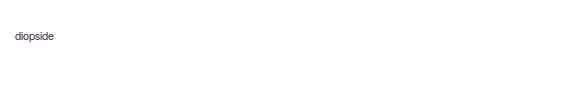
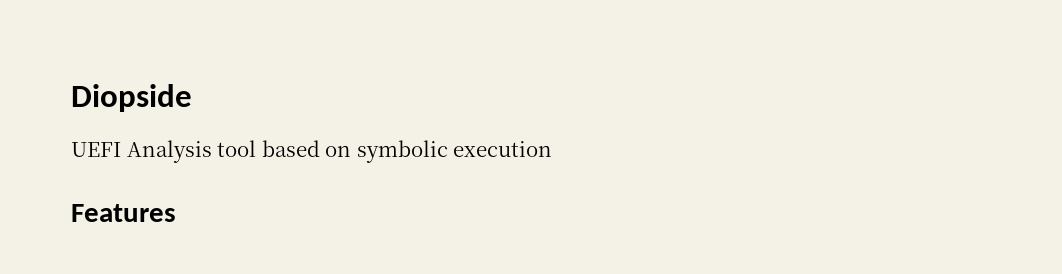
- diopside
+ Diopside
+ UEFI Analysis tool based on symbolic execution
+ Features

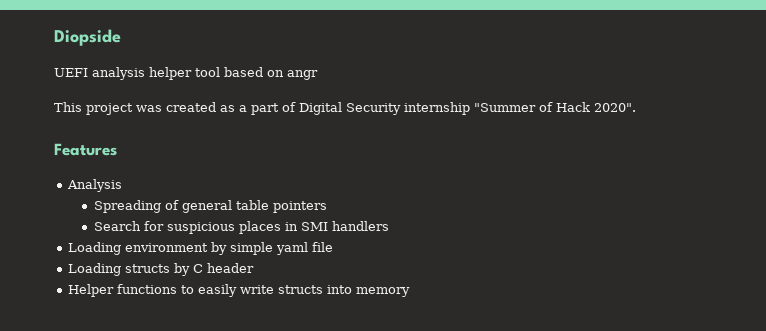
- UEFI Analysis tool based on symbolic execution
+ UEFI analysis helper tool based on angr
+ This project was created as a part of Digital Security internship "Summer of Hack 2020".
  Features
+ Analysis
+ Spreading of general table pointers
+ Search for suspicious places in SMI handlers
+ Loading environment by simple yaml file
+ Loading structs by C header
+ Helper functions to easily write structs into memory

